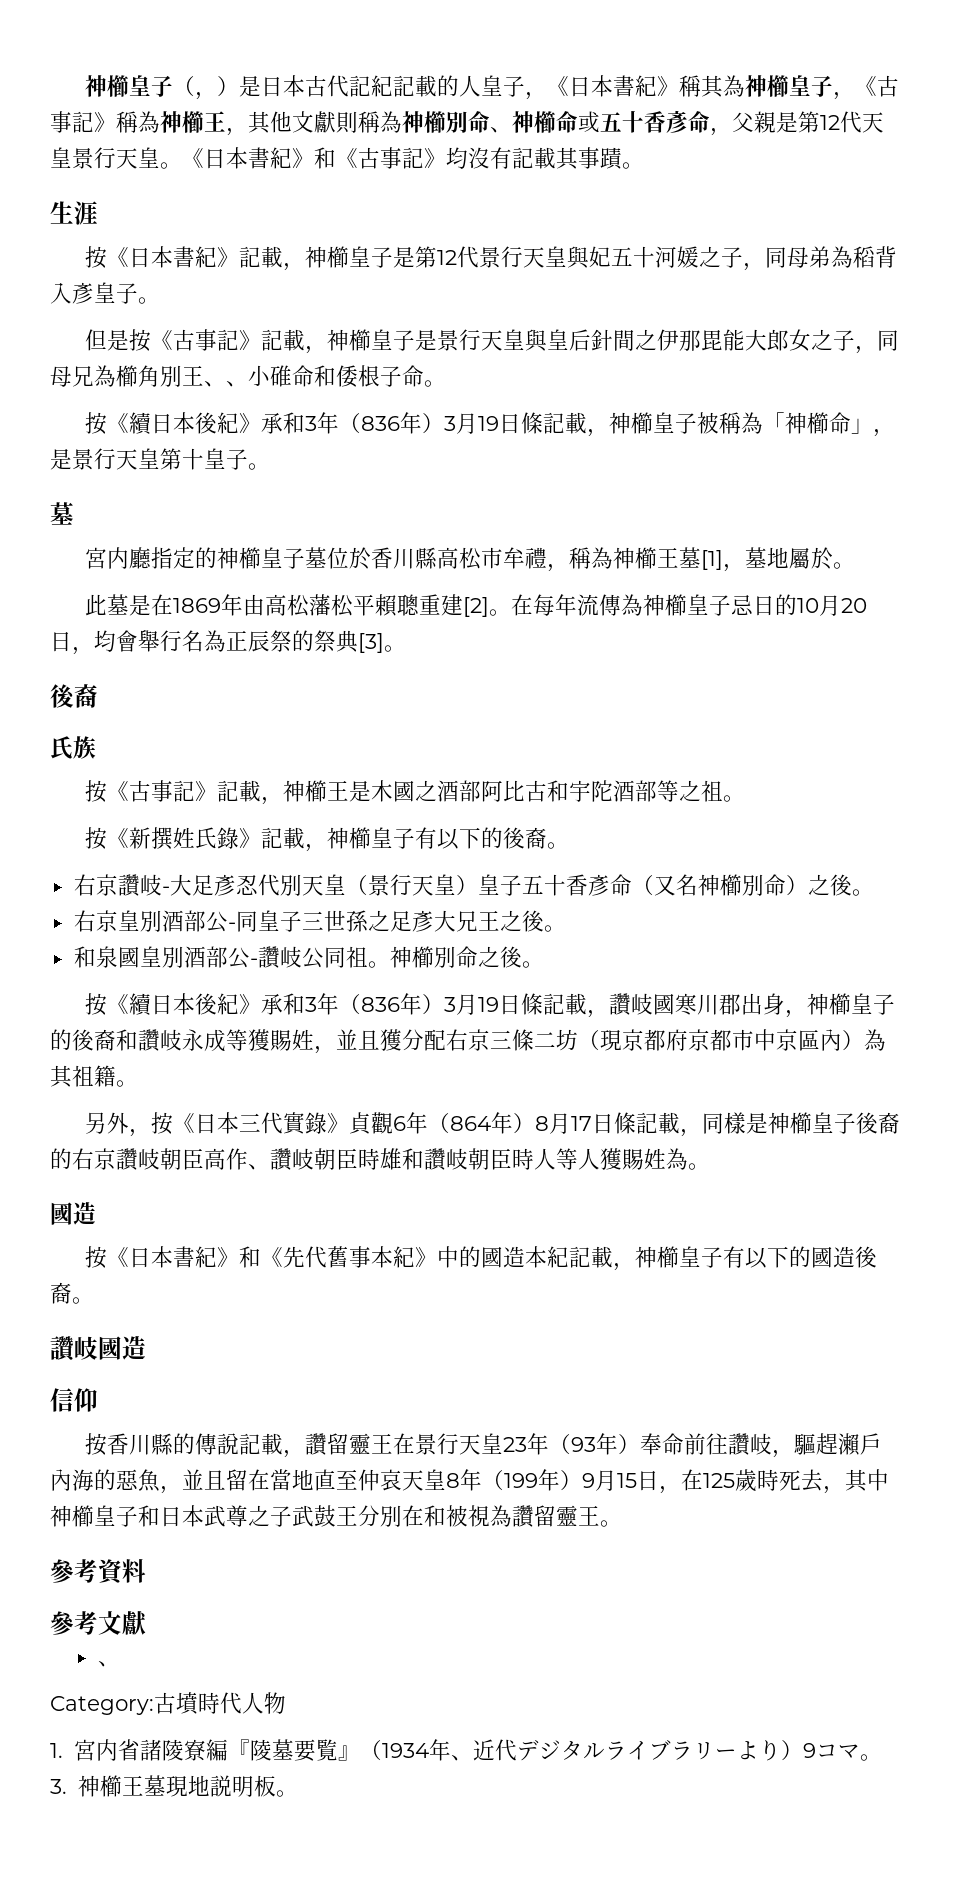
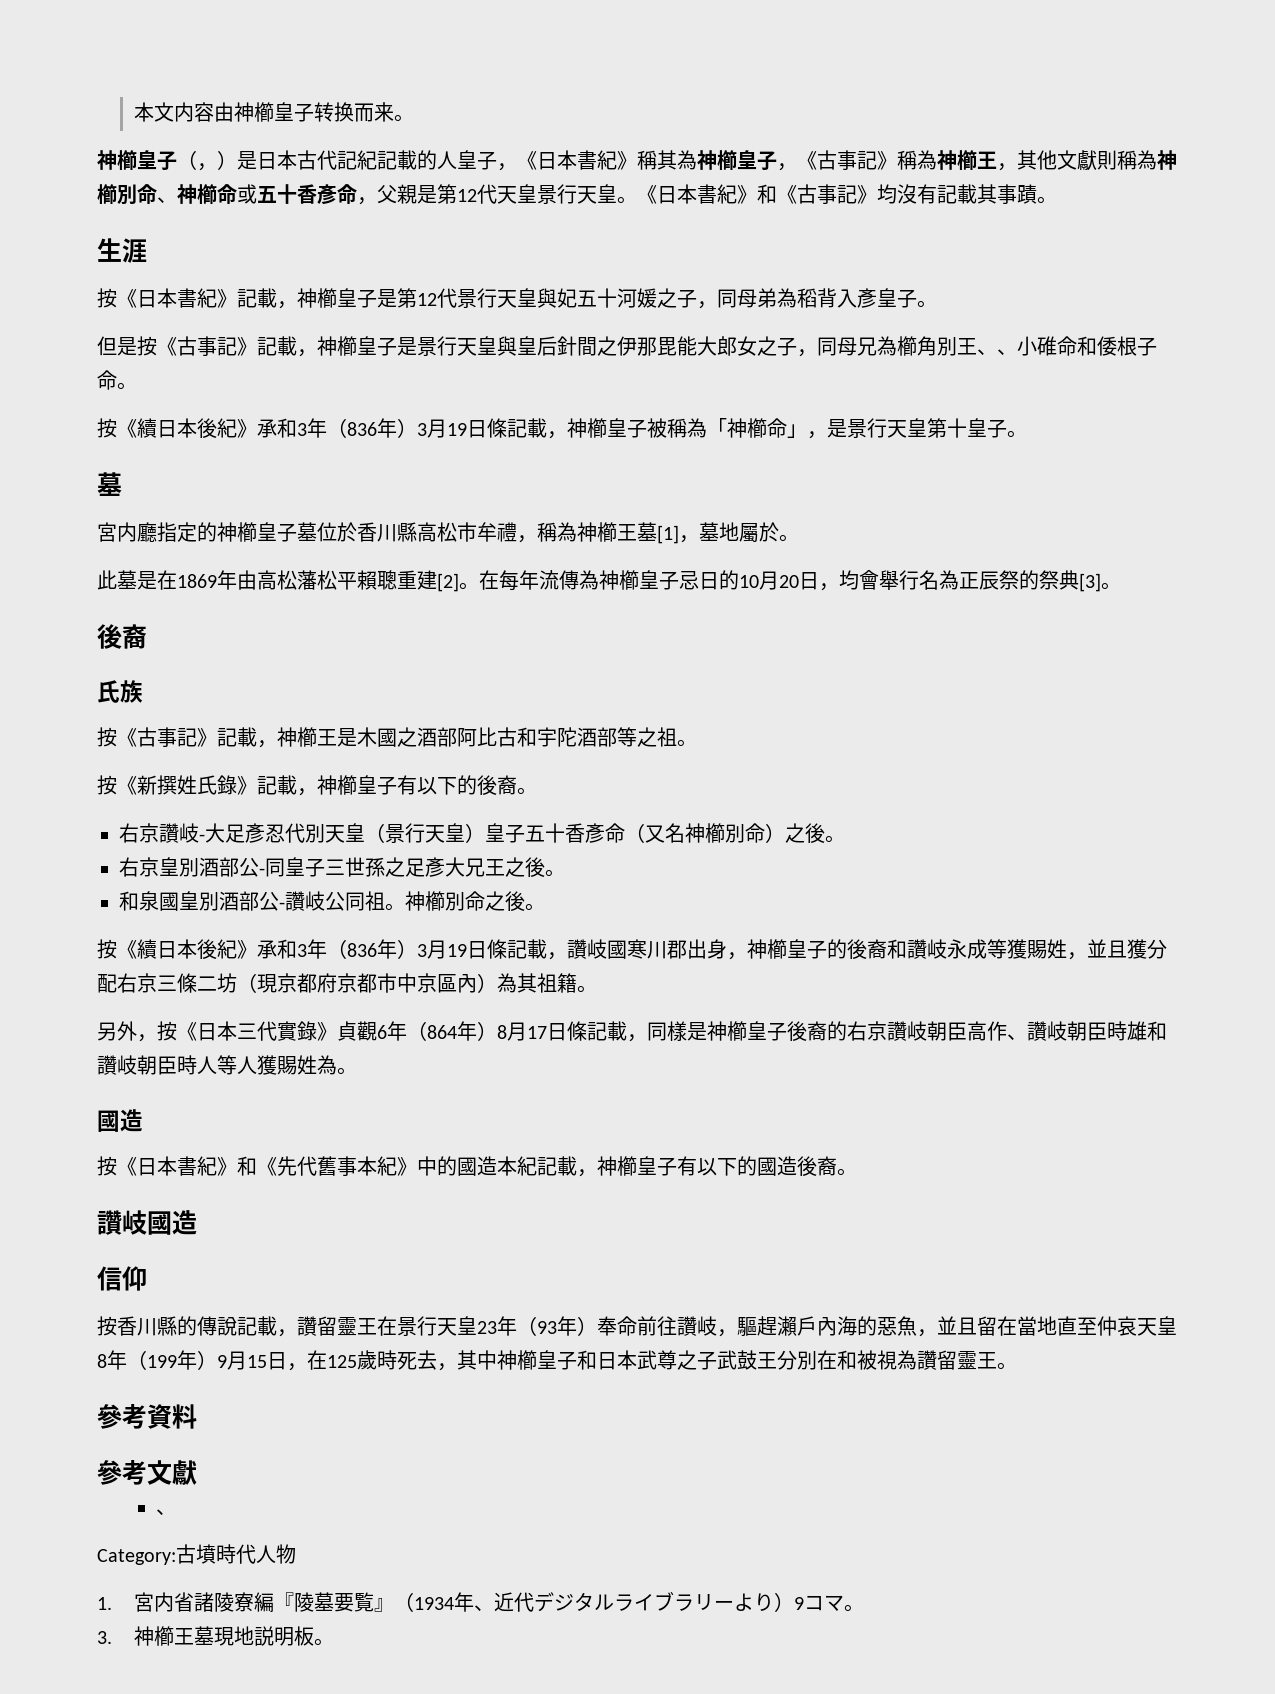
+ 本文内容由神櫛皇子转换而来。

